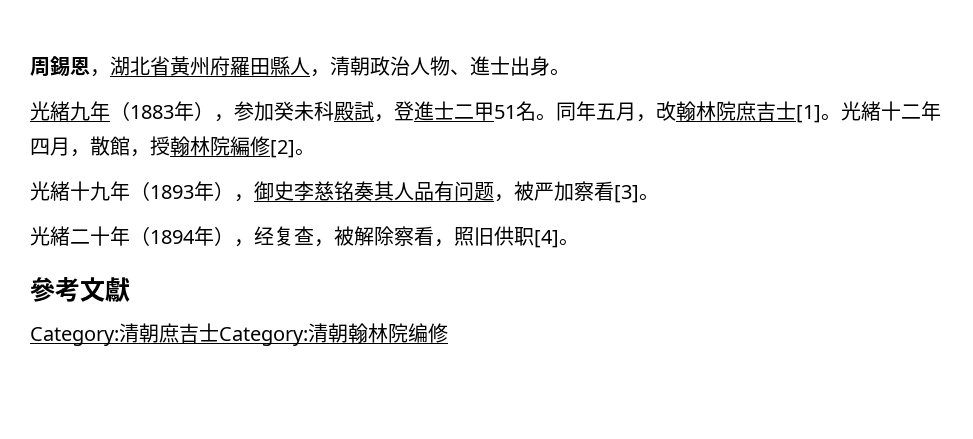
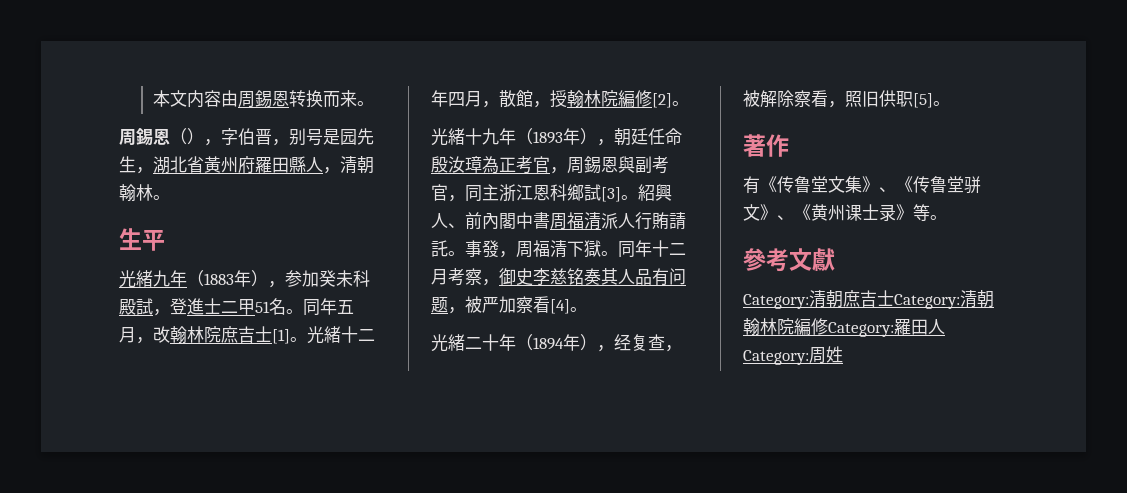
- 周錫恩，湖北省黃州府羅田縣人，清朝政治人物、進士出身。
+ 本文内容由周錫恩转换而来。
+ 周錫恩（），字伯晋，别号是园先生，湖北省黃州府羅田縣人，清朝翰林。
+ 生平
- 光緒十九年（1893年），御史李慈铭奏其人品有问题，被严加察看[3]。
+ 光緒十九年（1893年），朝廷任命殷汝璋為正考官，周錫恩與副考官，同主浙江恩科鄉試[3]。紹興人、前內閣中書周福清派人行賄請託。事發，周福清下獄。同年十二月考察，御史李慈铭奏其人品有问题，被严加察看[4]。
- 光緒二十年（1894年），经复查，被解除察看，照旧供职[4]。
+ 光緒二十年（1894年），经复查，被解除察看，照旧供职[5]。
+ 著作
+ 有《传鲁堂文集》、《传鲁堂骈文》、《黄州课士录》等。
- Category:清朝庶吉士Category:清朝翰林院编修
+ Category:清朝庶吉士Category:清朝翰林院編修Category:羅田人Category:周姓

